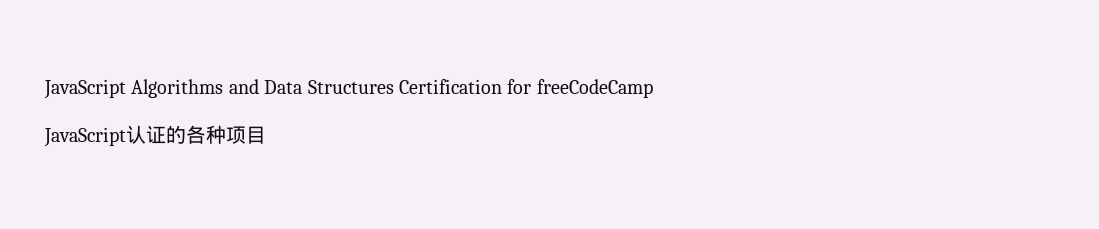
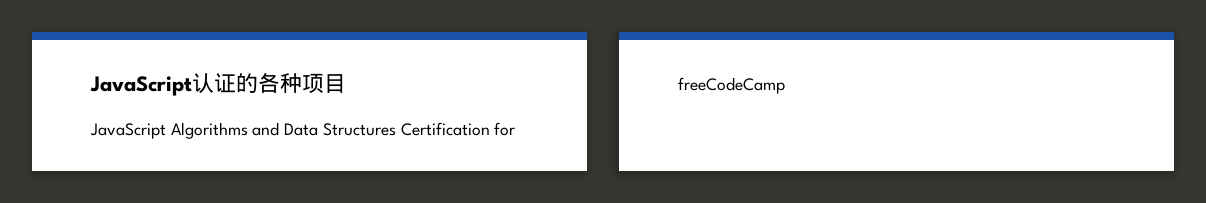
+ JavaScript认证的各种项目
- JavaScript认证的各种项目

